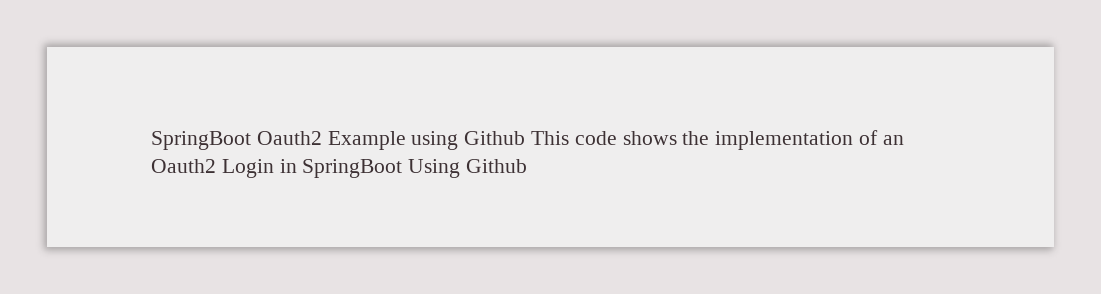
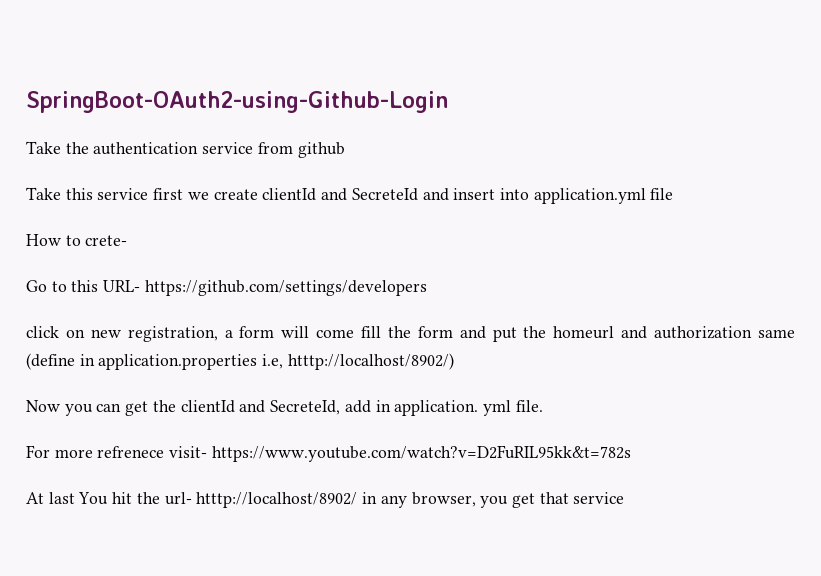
- SpringBoot Oauth2 Example using Github This code shows the implementation of an Oauth2 Login in SpringBoot Using Github
+ SpringBoot-OAuth2-using-Github-Login
+ Take the authentication service from github
+ Take this service first we create clientId and SecreteId and insert into application.yml file
+ How to crete-
+ Go to this URL- https://github.com/settings/developers
+ click on new registration, a form will come fill the form and put the homeurl and authorization same (define in application.properties i.e, htttp://localhost/8902/)
+ Now you can get the clientId and SecreteId, add in application. yml file.
+ For more refrenece visit- https://www.youtube.com/watch?v=D2FuRIL95kk&t=782s
+ At last You hit the url- htttp://localhost/8902/ in any browser, you get that service

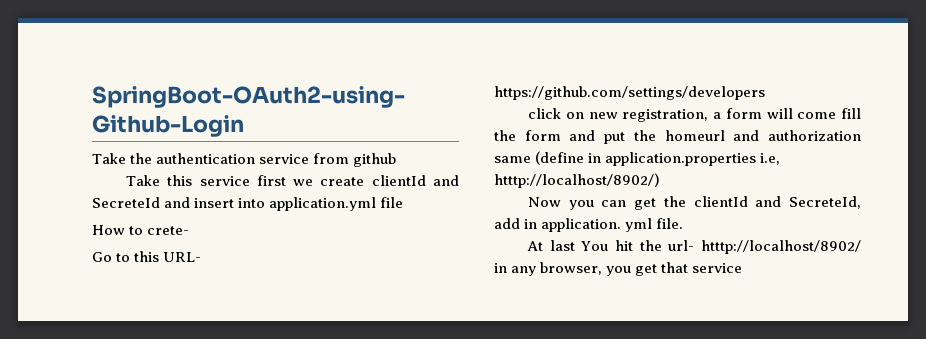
- For more refrenece visit- https://www.youtube.com/watch?v=D2FuRIL95kk&t=782s

